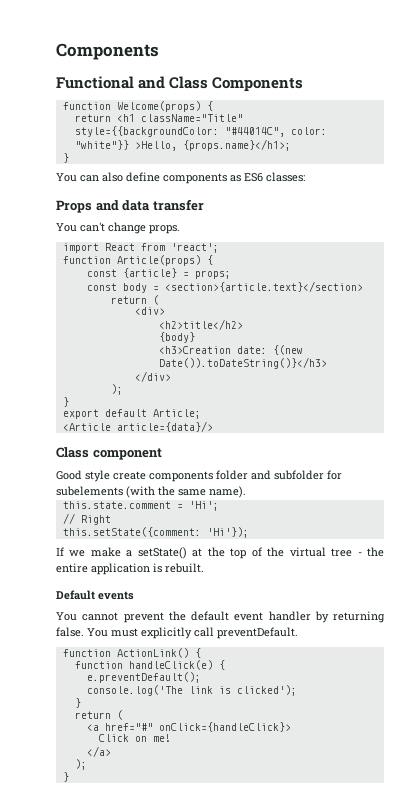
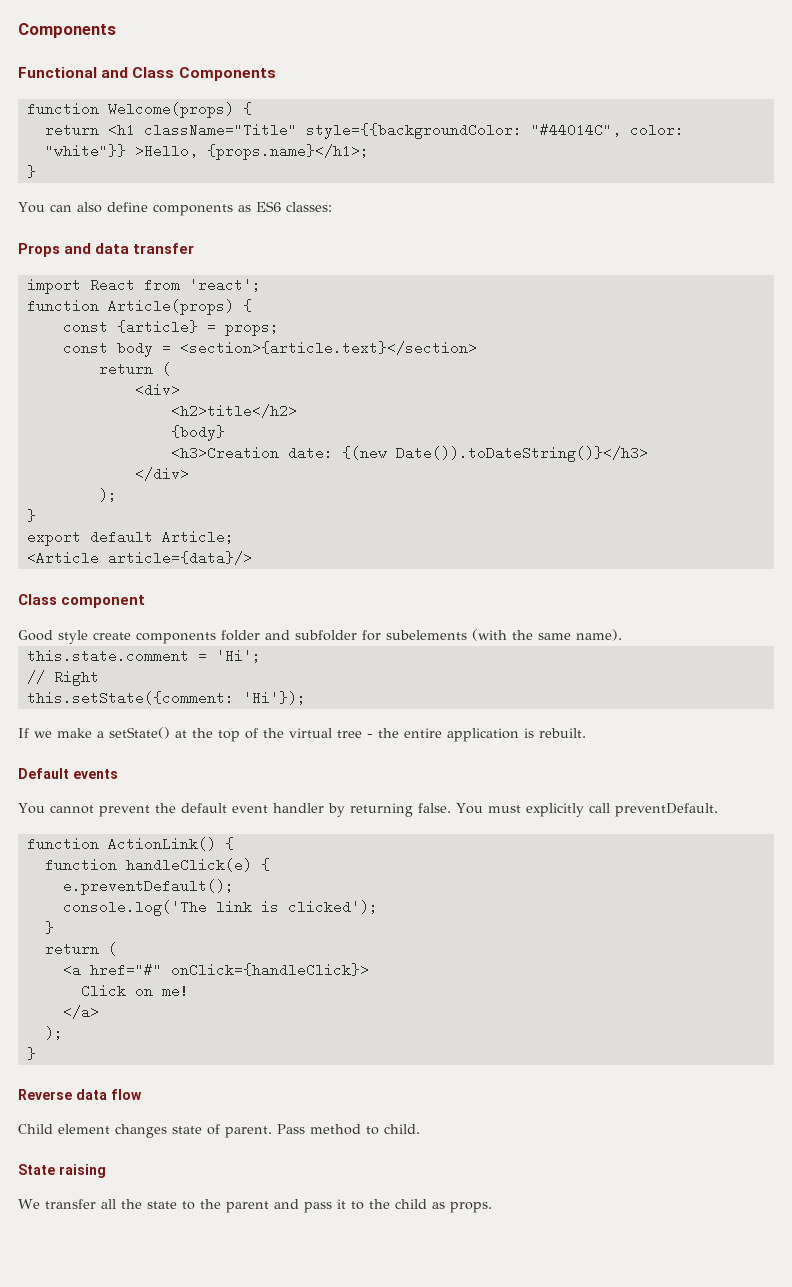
- You can't change props.
+ Reverse data flow
+ Child element changes state of parent. Pass method to child.
+ State raising
+ We transfer all the state to the parent and pass it to the child as props.

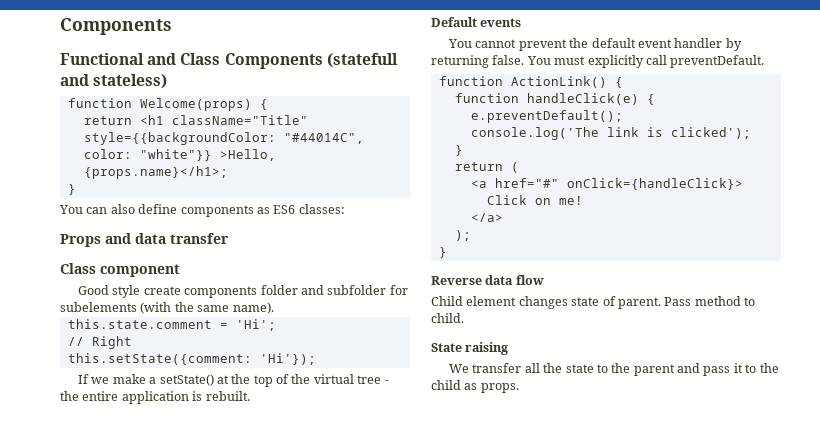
- Functional and Class Components
+ Functional and Class Components (statefull and stateless)
- import React from 'react';
- function Article(props) {
- const {article} = props;
- const body = <section>{article.text}</section>
- return (
- <div>
- <h2>title</h2>
- {body}
- <h3>Creation date: {(new Date()).toDateString()}</h3>
- </div>
- );
- }
- export default Article;
- <Article article={data}/>

